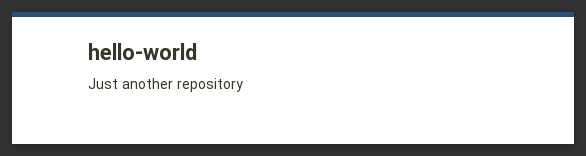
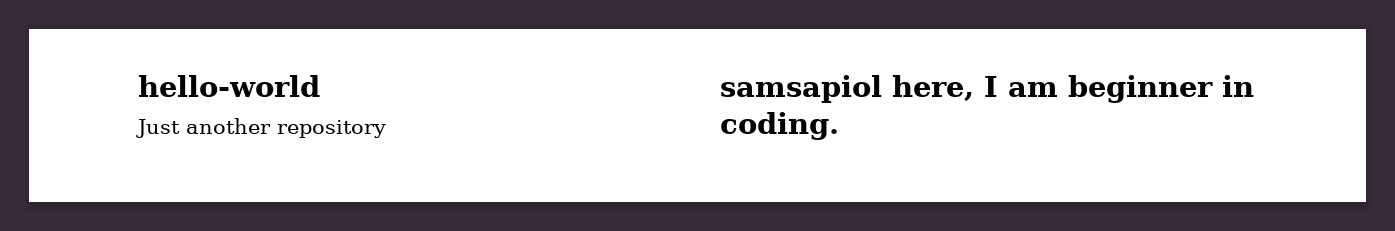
+ samsapiol here, I am beginner in coding.

